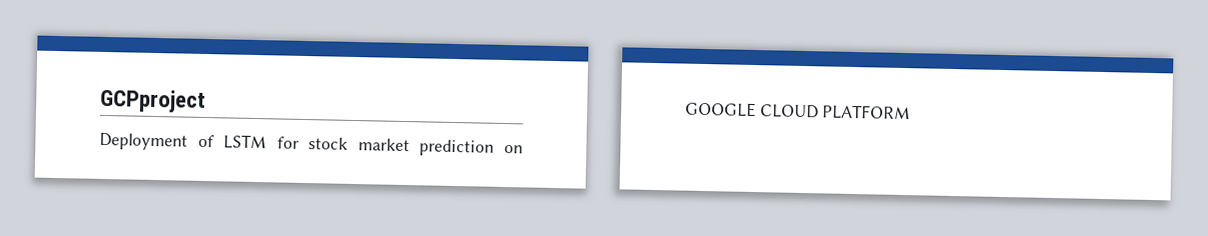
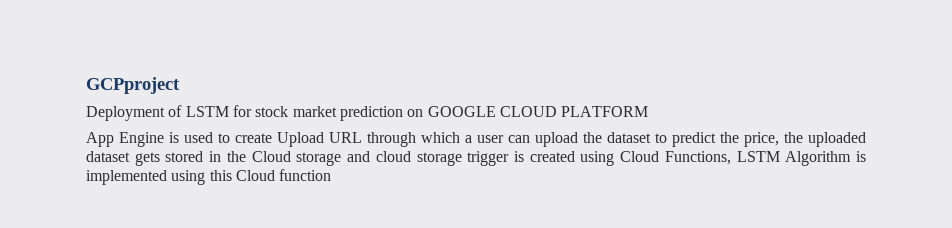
+ App Engine is used to create Upload URL through which a user can upload the dataset to predict the price, the uploaded dataset gets stored in the Cloud storage and cloud storage trigger is created using Cloud Functions, LSTM Algorithm is implemented using this Cloud function

